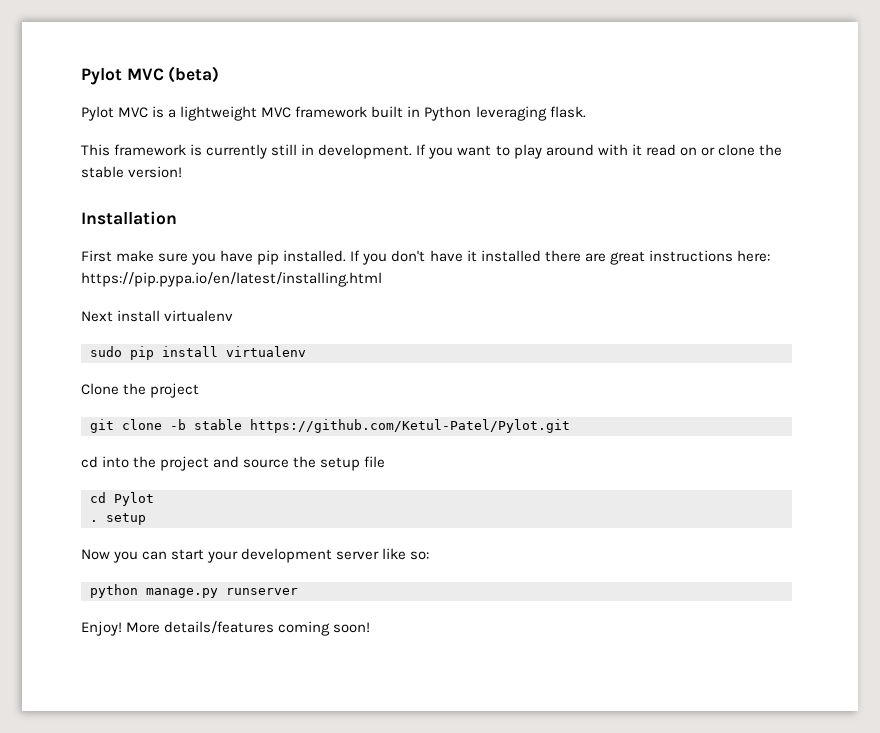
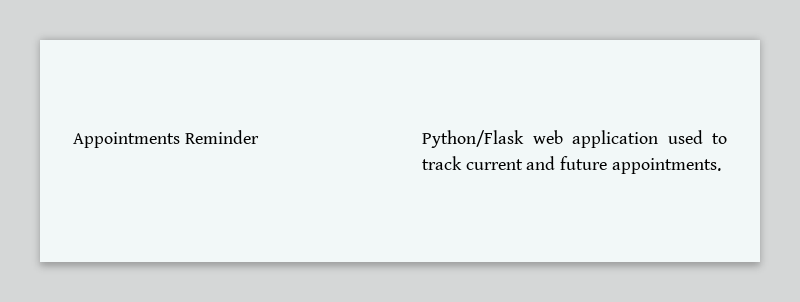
- Pylot MVC (beta)
- Pylot MVC is a lightweight MVC framework built in Python leveraging flask.
- This framework is currently still in development. If you want to play around with it read on or clone the stable version!
- Installation
- First make sure you have pip installed. If you don't have it installed there are great instructions here: https://pip.pypa.io/en/latest/installing.html
- Next install virtualenv
- sudo pip install virtualenv
- Clone the project
- git clone -b stable https://github.com/Ketul-Patel/Pylot.git
- cd into the project and source the setup file
- cd Pylot
- . setup
- Now you can start your development server like so:
- python manage.py runserver
- Enjoy! More details/features coming soon!
+ Appointments Reminder
+ Python/Flask web application used to track current and future appointments.

